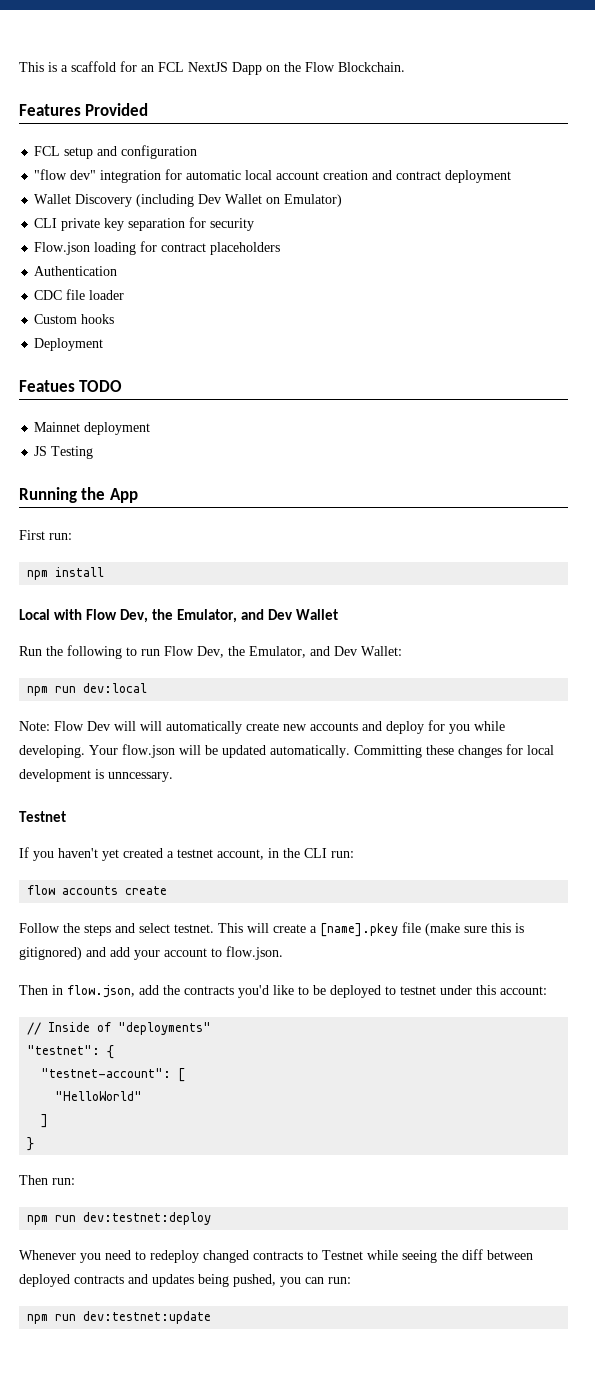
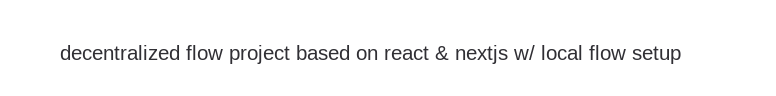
- This is a scaffold for an FCL NextJS Dapp on the Flow Blockchain.
- Features Provided
- FCL setup and configuration
- "flow dev" integration for automatic local account creation and contract deployment
- Wallet Discovery (including Dev Wallet on Emulator)
- CLI private key separation for security
- Flow.json loading for contract placeholders
- Authentication
- CDC file loader
- Custom hooks
- Deployment
- Featues TODO
- Mainnet deployment
- JS Testing
- Running the App
- First run:
- npm install
- Local with Flow Dev, the Emulator, and Dev Wallet
- Run the following to run Flow Dev, the Emulator, and Dev Wallet:
- npm run dev:local
- Note: Flow Dev will will automatically create new accounts and deploy for you while developing. Your flow.json will be updated automatically. Committing these changes for local development is unncessary.
- Testnet
- If you haven't yet created a testnet account, in the CLI run:
- flow accounts create
- Follow the steps and select testnet. This will create a [name].pkey file (make sure this is gitignored) and add your account to flow.json.
- Then in flow.json, add the contracts you'd like to be deployed to testnet under this account:
- // Inside of "deployments"
- "testnet": {
- "testnet-account": [
- "HelloWorld"
- ]
- }
- Then run:
- npm run dev:testnet:deploy
- Whenever you need to redeploy changed contracts to Testnet while seeing the diff between deployed contracts and updates being pushed, you can run:
- npm run dev:testnet:update
+ decentralized flow project based on react & nextjs w/ local flow setup

